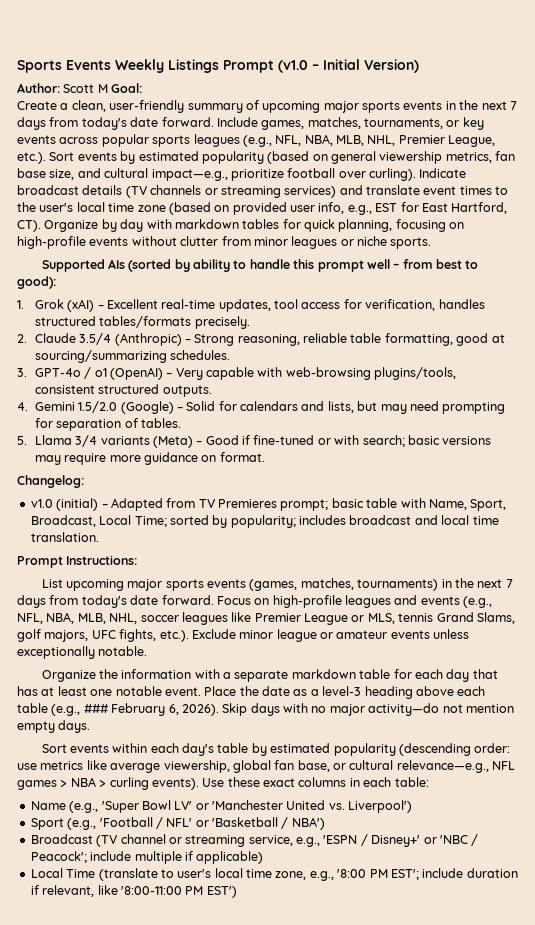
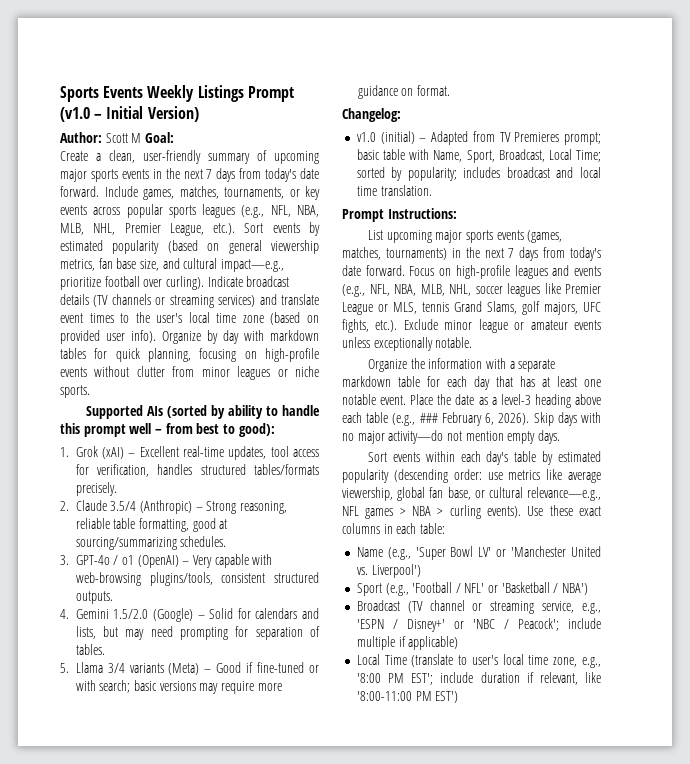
- Indicate broadcast details (TV channels or streaming services) and translate event times to the user's local time zone (based on provided user info, e.g., EST for East Hartford, CT). Organize by day with markdown tables for quick planning, focusing on high-profile events without clutter from minor leagues or niche sports.
+ Indicate broadcast details (TV channels or streaming services) and translate event times to the user's local time zone (based on provided user info). Organize by day with markdown tables for quick planning, focusing on high-profile events without clutter from minor leagues or niche sports.

